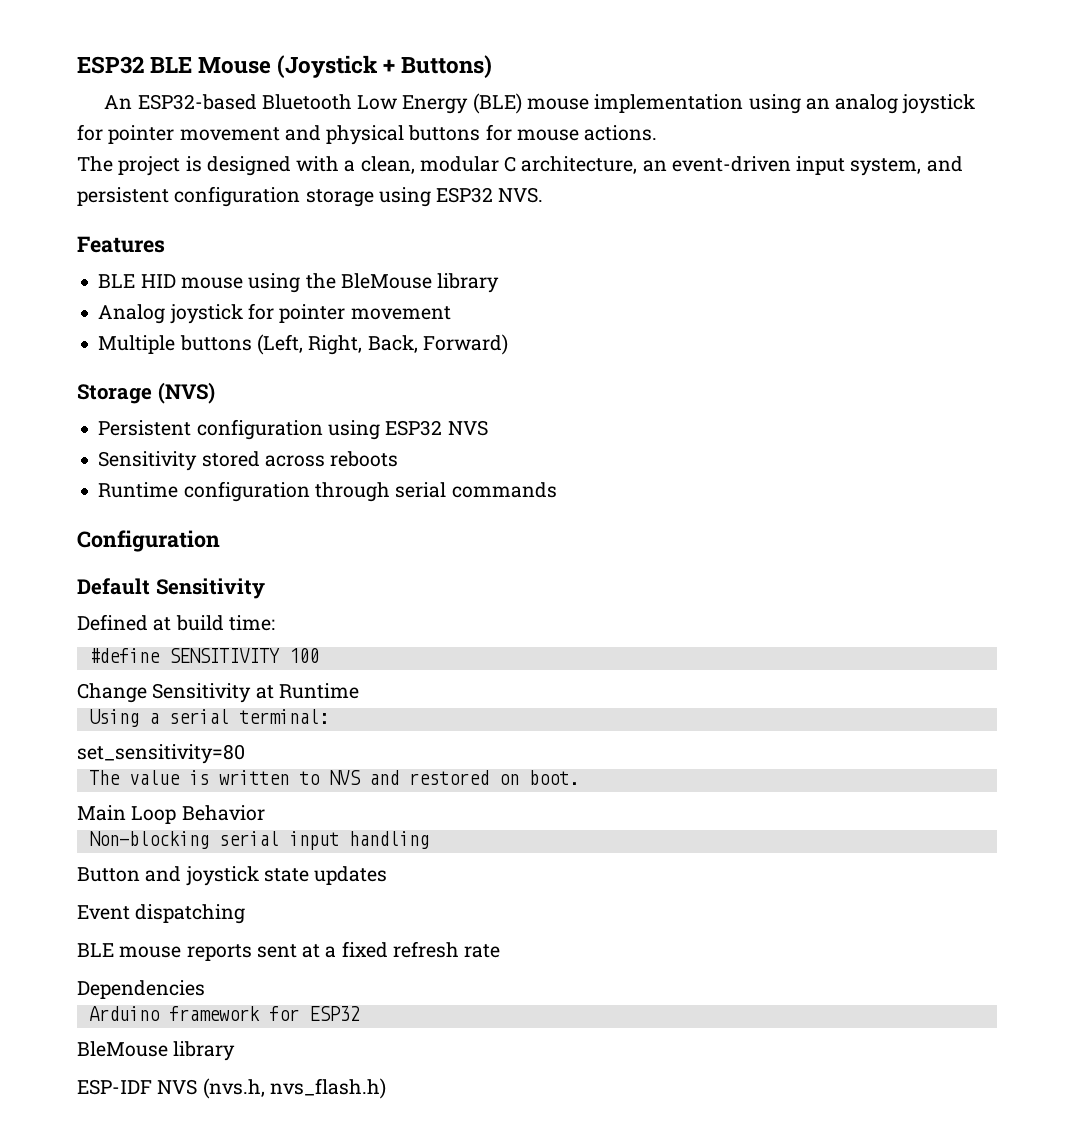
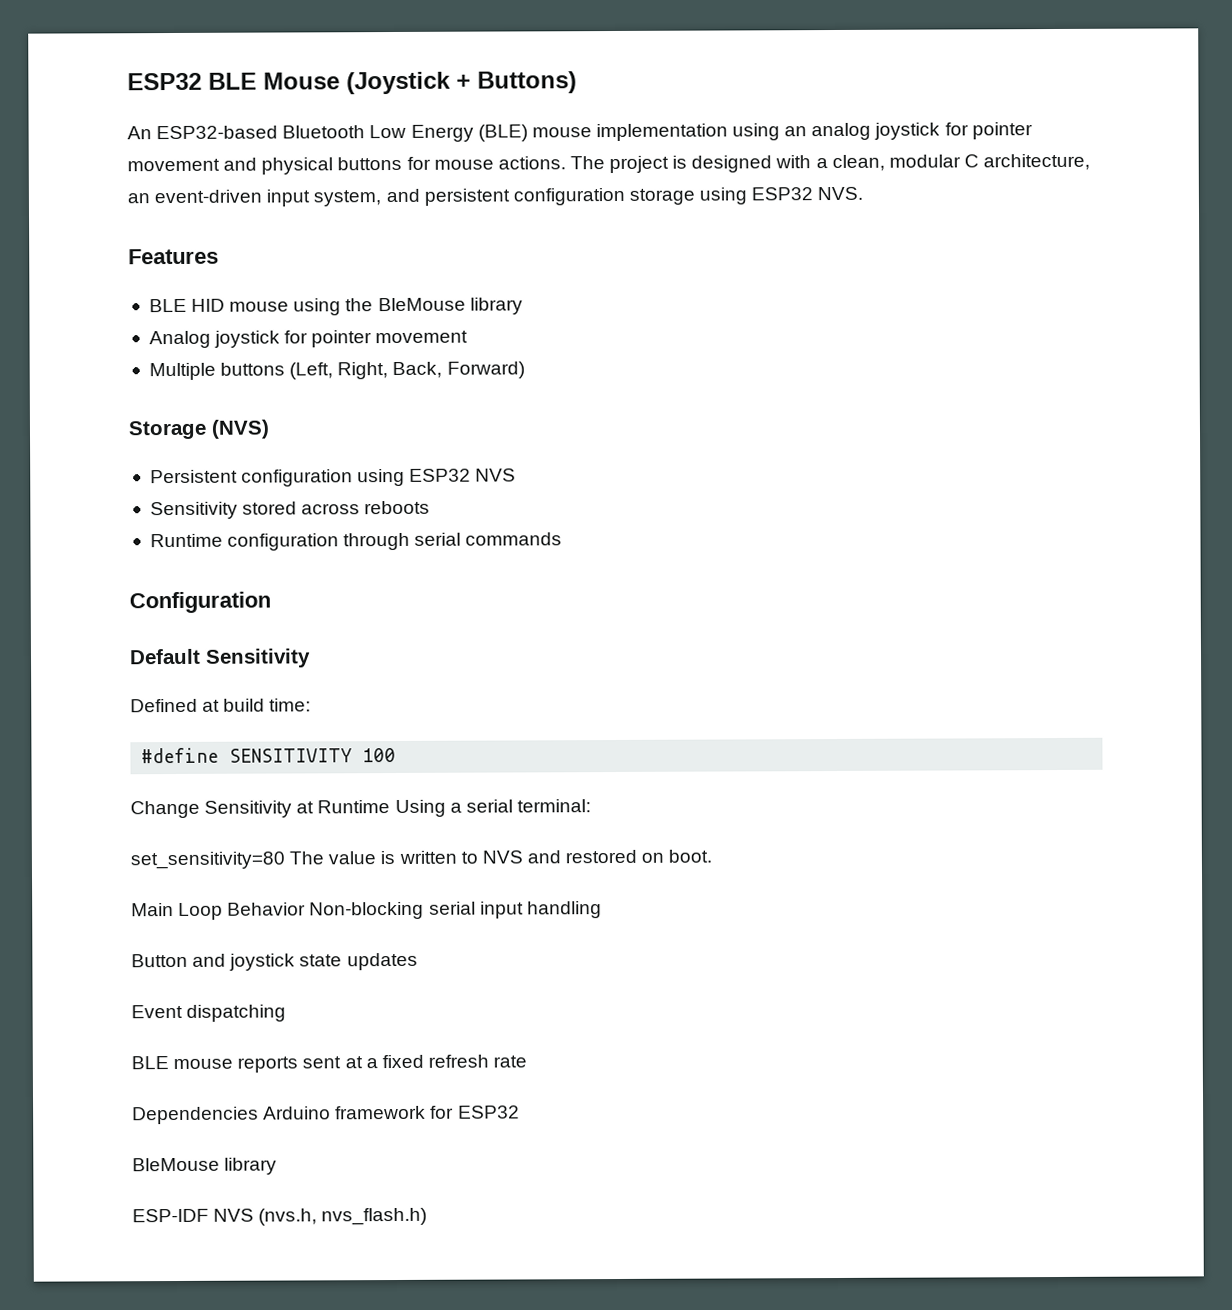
- An ESP32-based Bluetooth Low Energy (BLE) mouse implementation using an analog joystick for pointer movement and physical buttons for mouse actions.
- The project is designed with a clean, modular C architecture, an event-driven input system, and persistent configuration storage using ESP32 NVS.
+ An ESP32-based Bluetooth Low Energy (BLE) mouse implementation using an analog joystick for pointer movement and physical buttons for mouse actions. The project is designed with a clean, modular C architecture, an event-driven input system, and persistent configuration storage using ESP32 NVS.
- Change Sensitivity at Runtime
- Using a serial terminal:
+ Change Sensitivity at Runtime Using a serial terminal:
- set_sensitivity=80
- The value is written to NVS and restored on boot.
+ set_sensitivity=80 The value is written to NVS and restored on boot.
- Main Loop Behavior
- Non-blocking serial input handling
+ Main Loop Behavior Non-blocking serial input handling
- Dependencies
- Arduino framework for ESP32
+ Dependencies Arduino framework for ESP32

